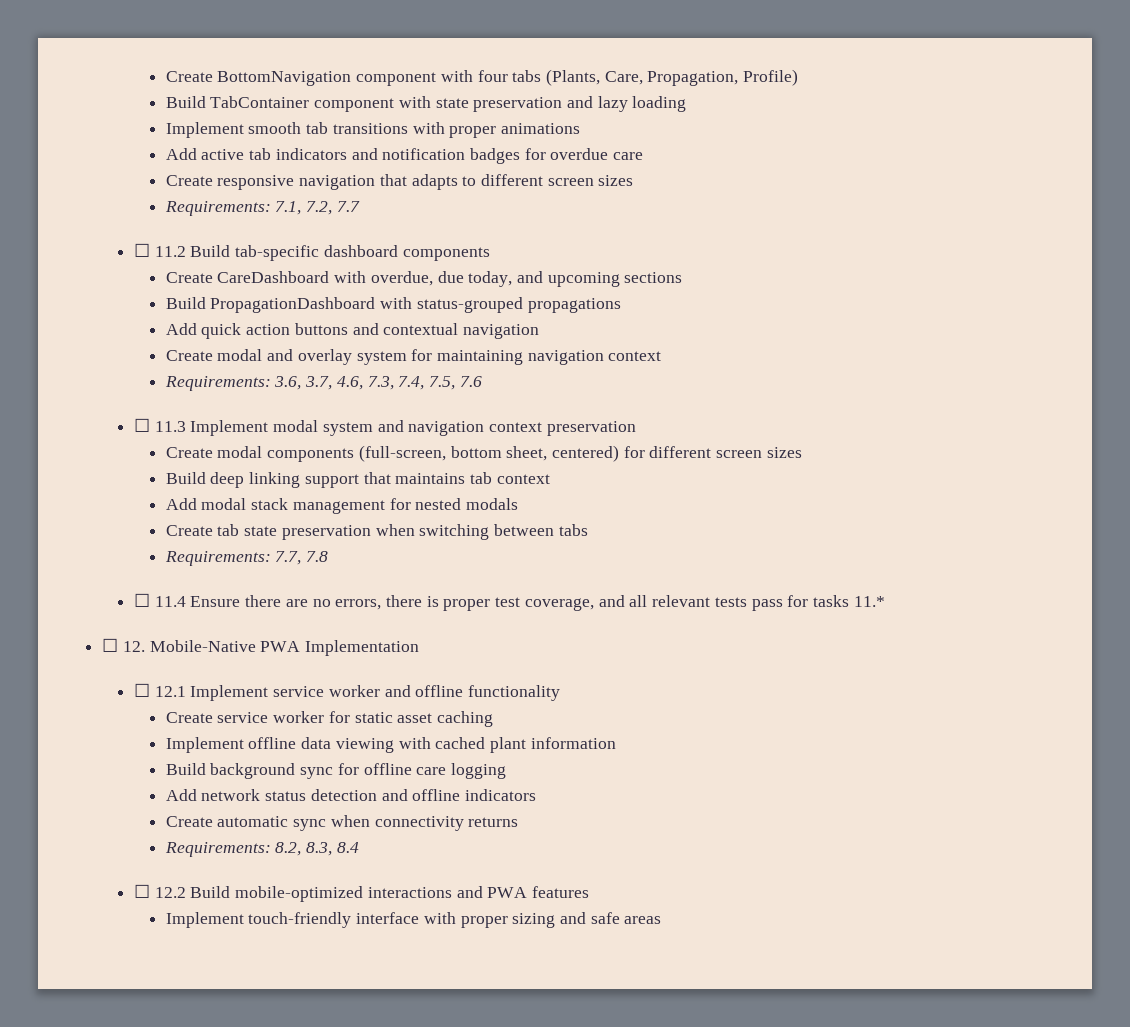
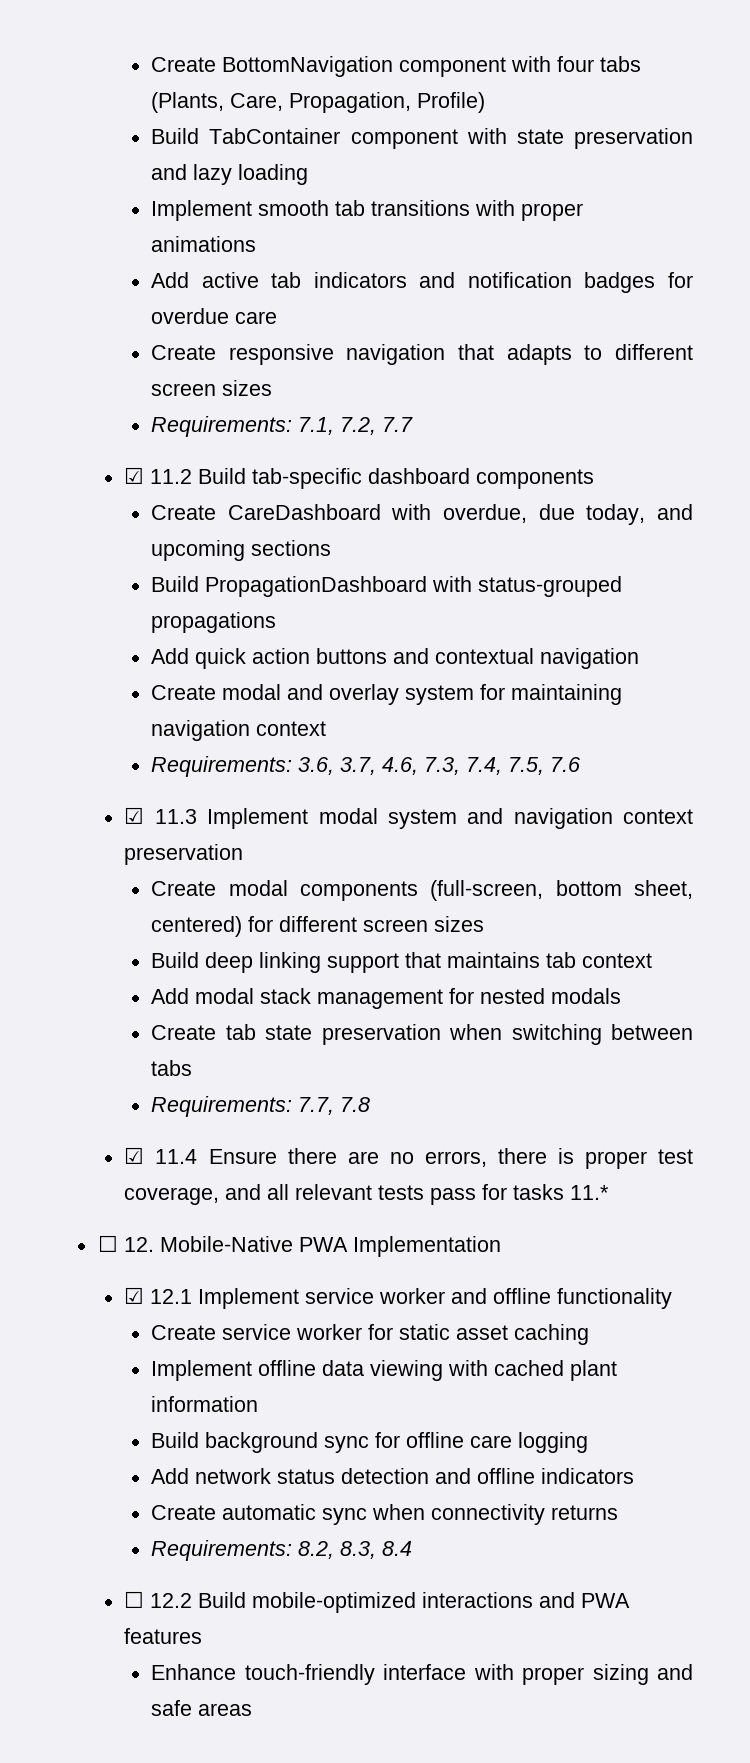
- ☐ 11.2 Build tab-specific dashboard components
+ ☑ 11.2 Build tab-specific dashboard components
- ☐ 11.3 Implement modal system and navigation context preservation
+ ☑ 11.3 Implement modal system and navigation context preservation
- ☐ 11.4 Ensure there are no errors, there is proper test coverage, and all relevant tests pass for tasks 11.*
+ ☑ 11.4 Ensure there are no errors, there is proper test coverage, and all relevant tests pass for tasks 11.*
- ☐ 12.1 Implement service worker and offline functionality
+ ☑ 12.1 Implement service worker and offline functionality
- Implement touch-friendly interface with proper sizing and safe areas
+ Enhance touch-friendly interface with proper sizing and safe areas

